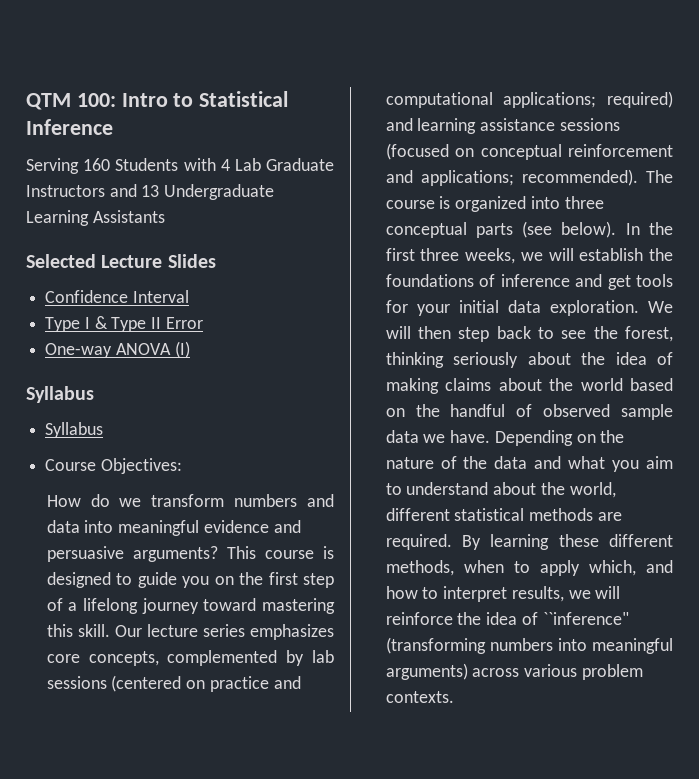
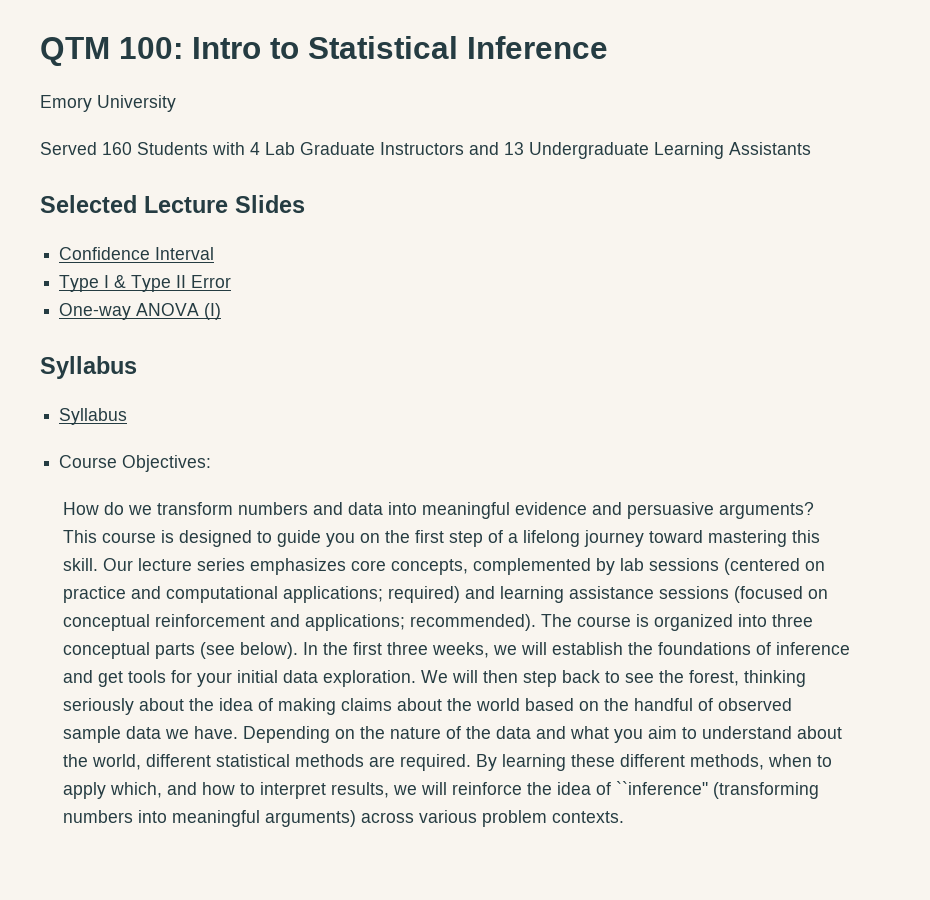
- Serving 160 Students with 4 Lab Graduate Instructors and 13 Undergraduate Learning Assistants
+ Emory University
+ Served 160 Students with 4 Lab Graduate Instructors and 13 Undergraduate Learning Assistants

